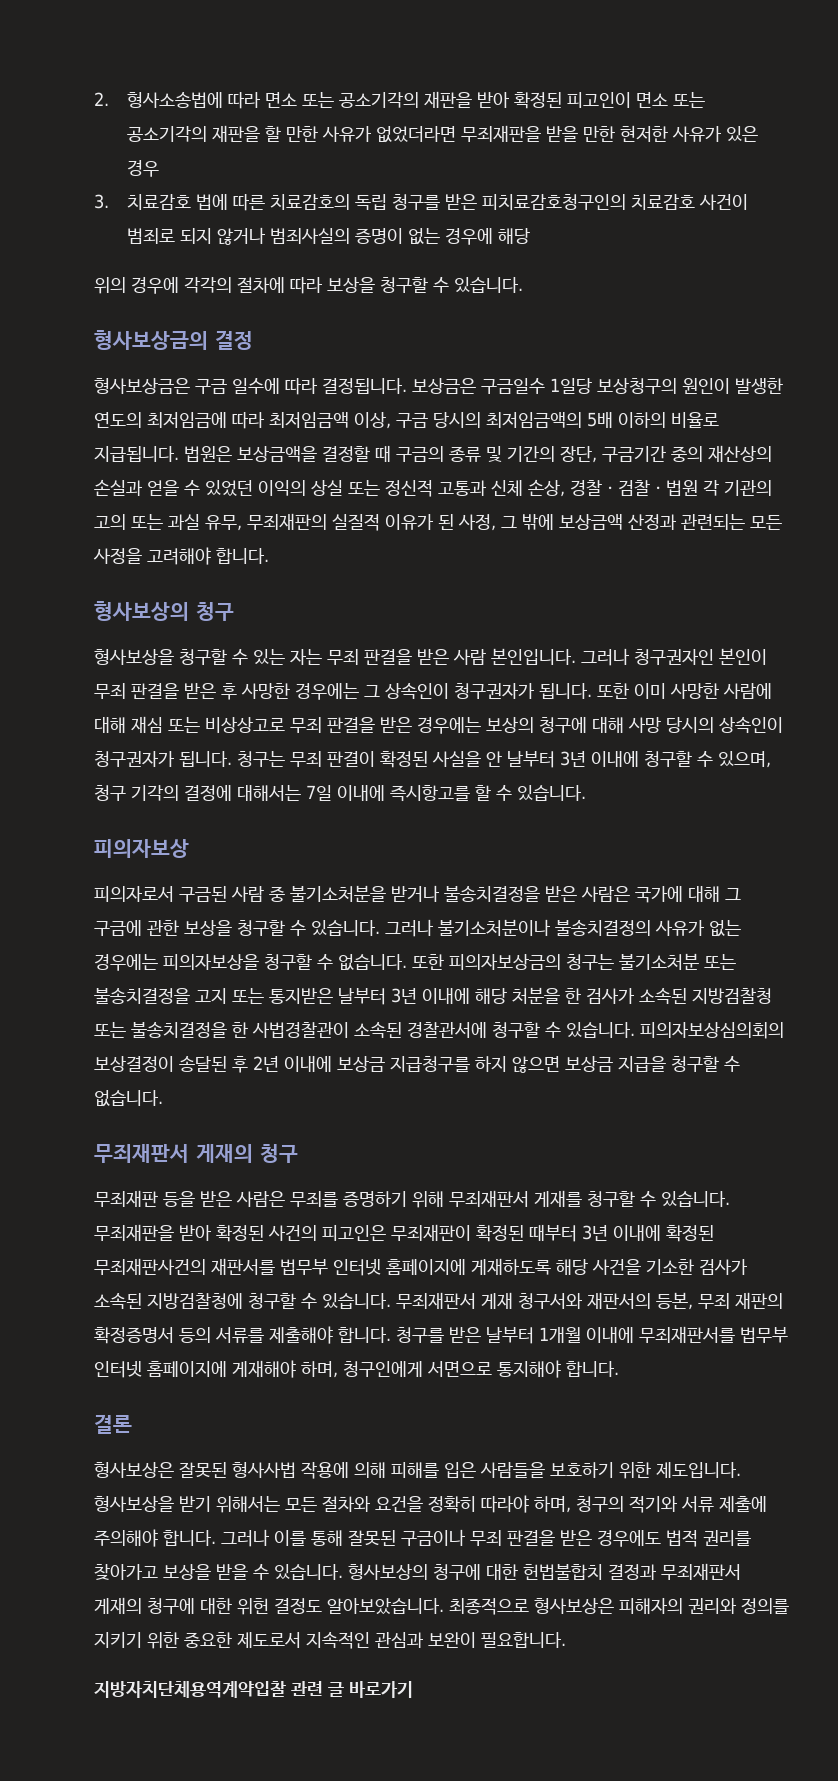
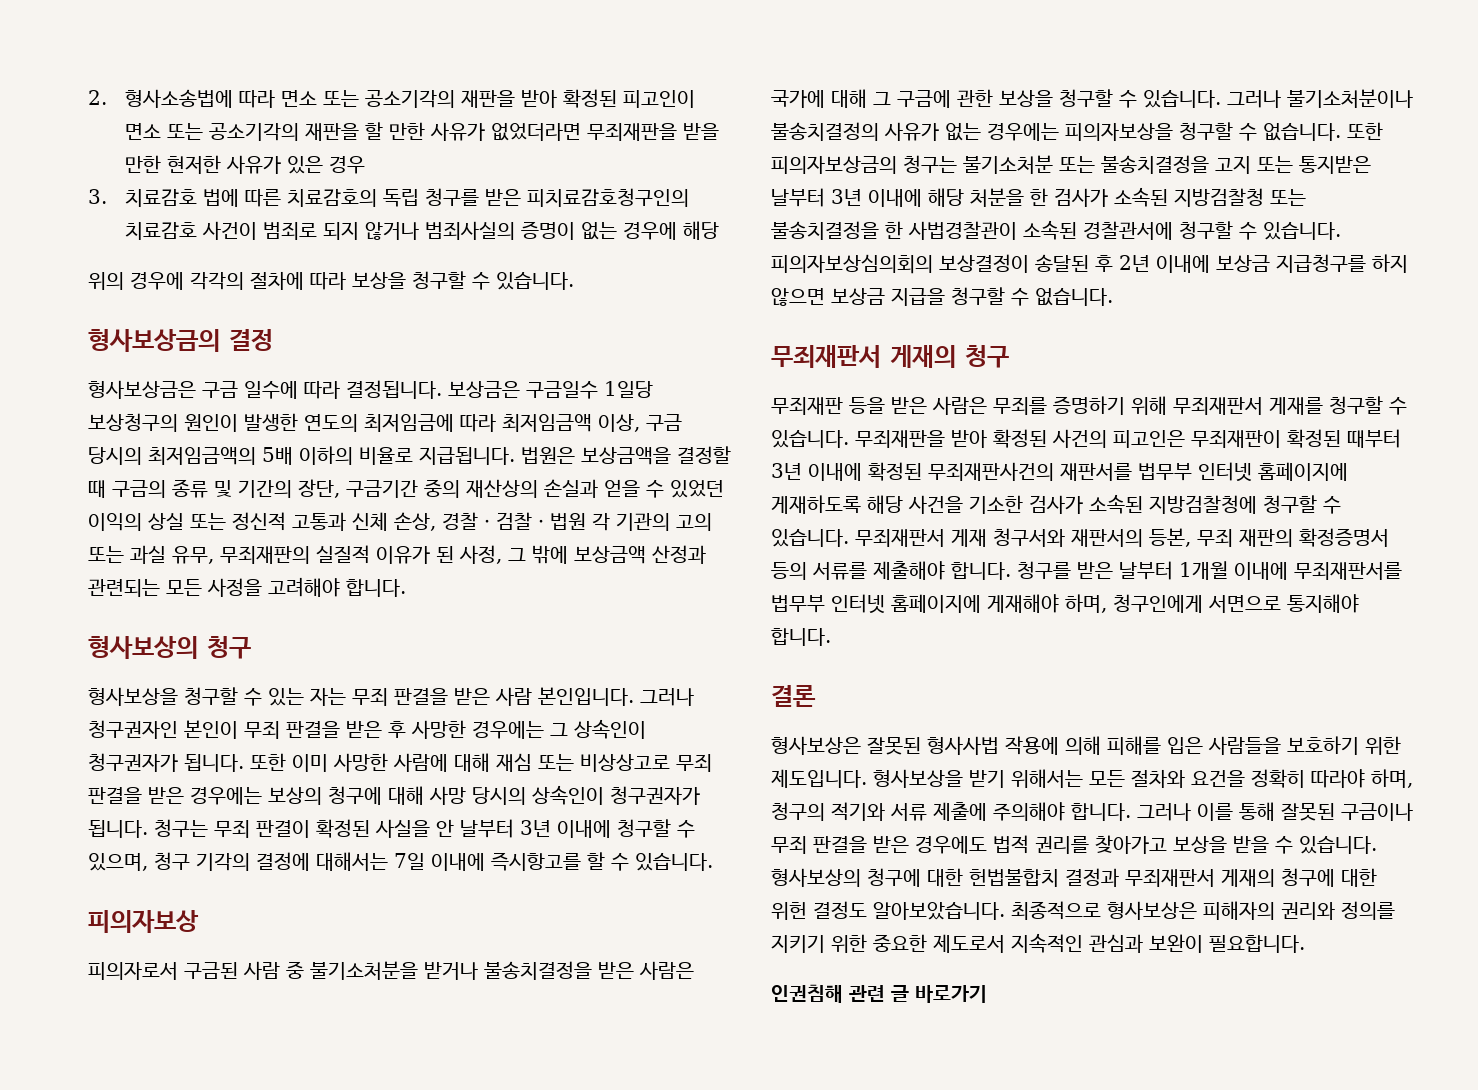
- 지방자치단체용역계약입찰 관련 글 바로가기
+ 인권침해 관련 글 바로가기

